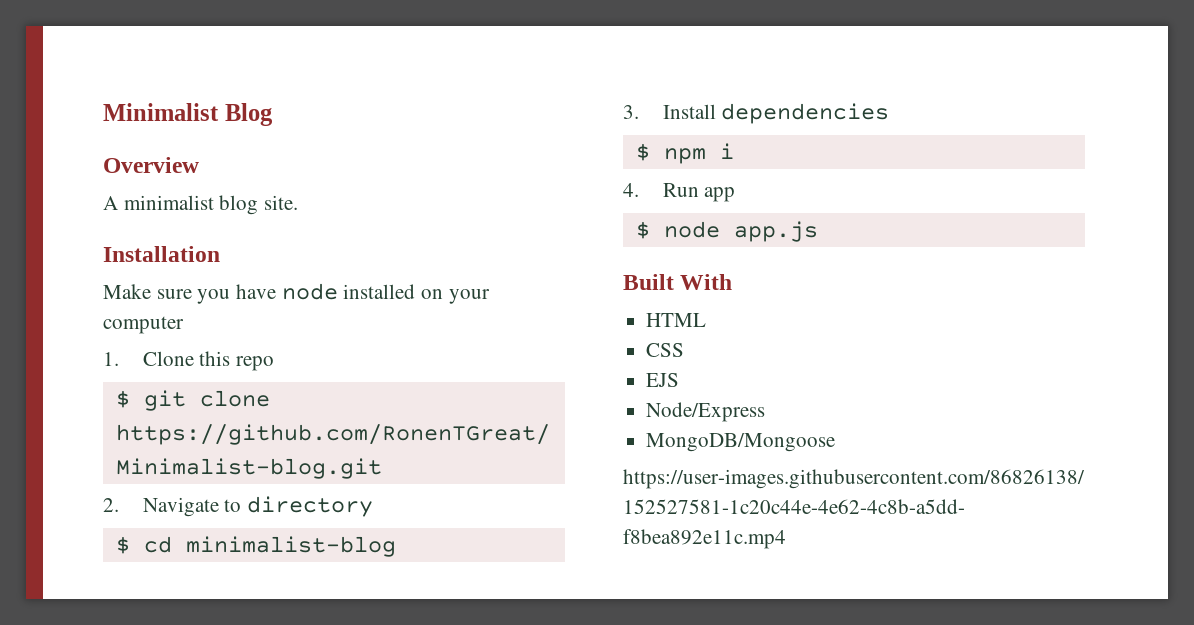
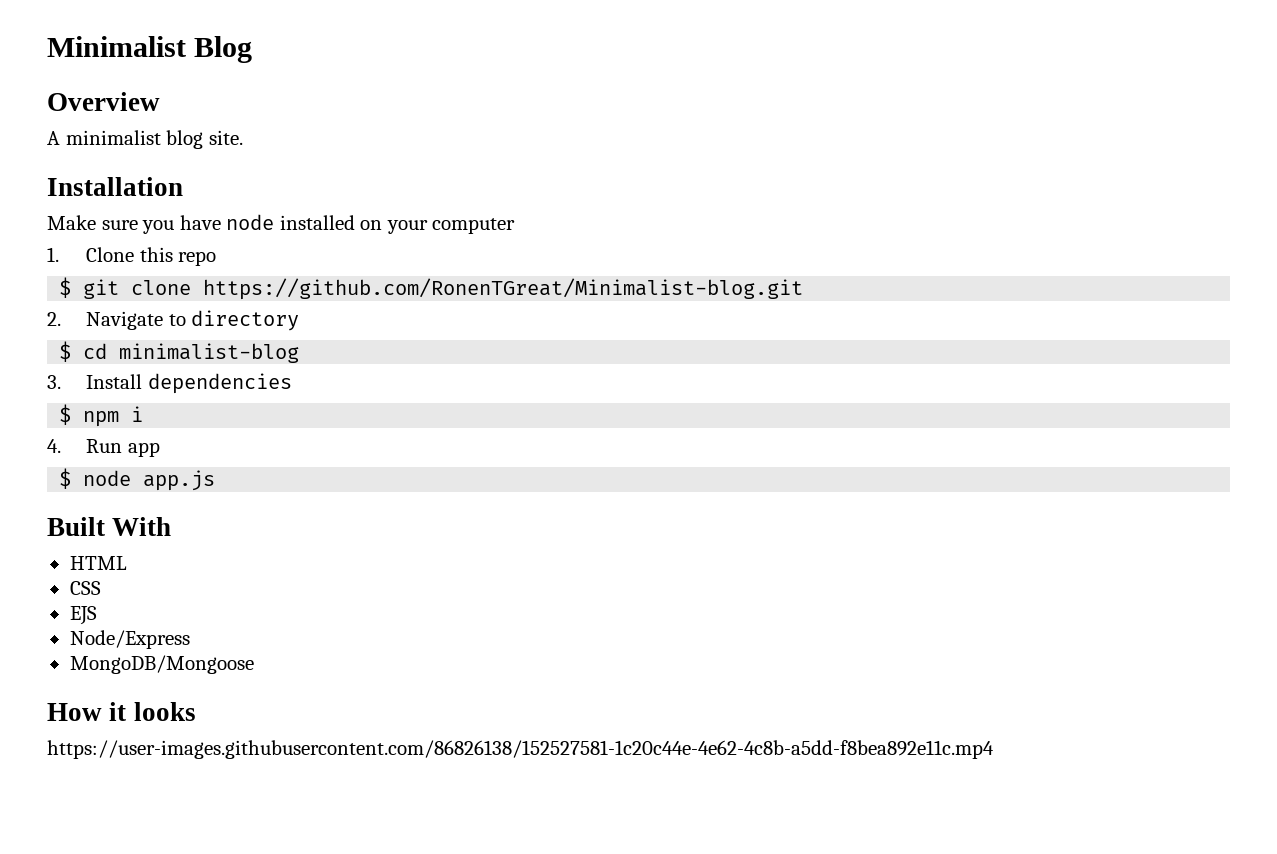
+ How it looks

